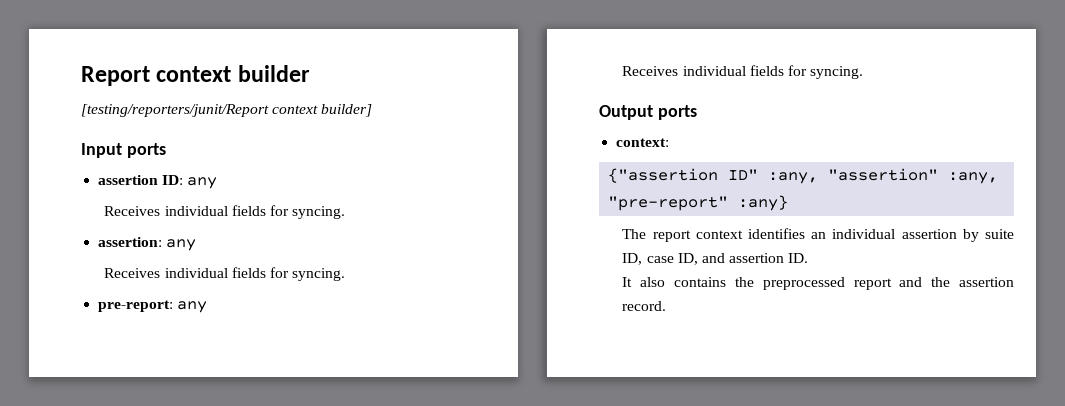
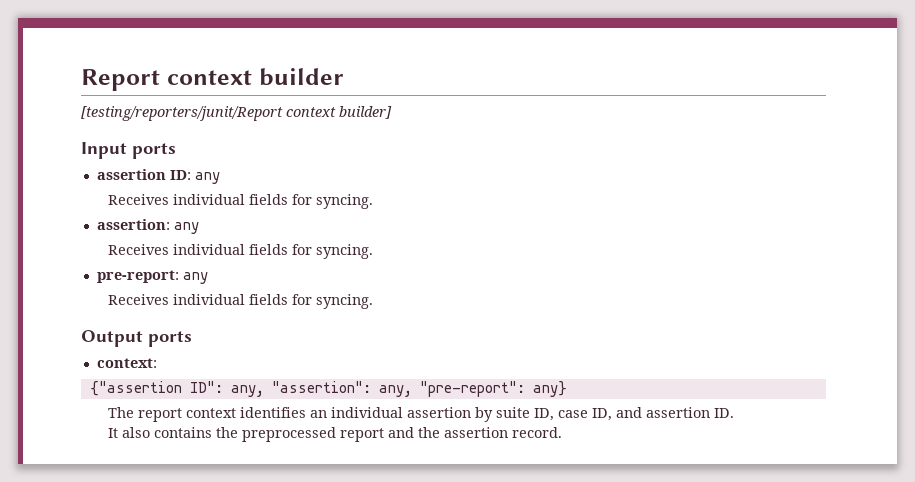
- {"assertion ID" :any, "assertion" :any, "pre-report" :any}
+ {"assertion ID": any, "assertion": any, "pre-report": any}

